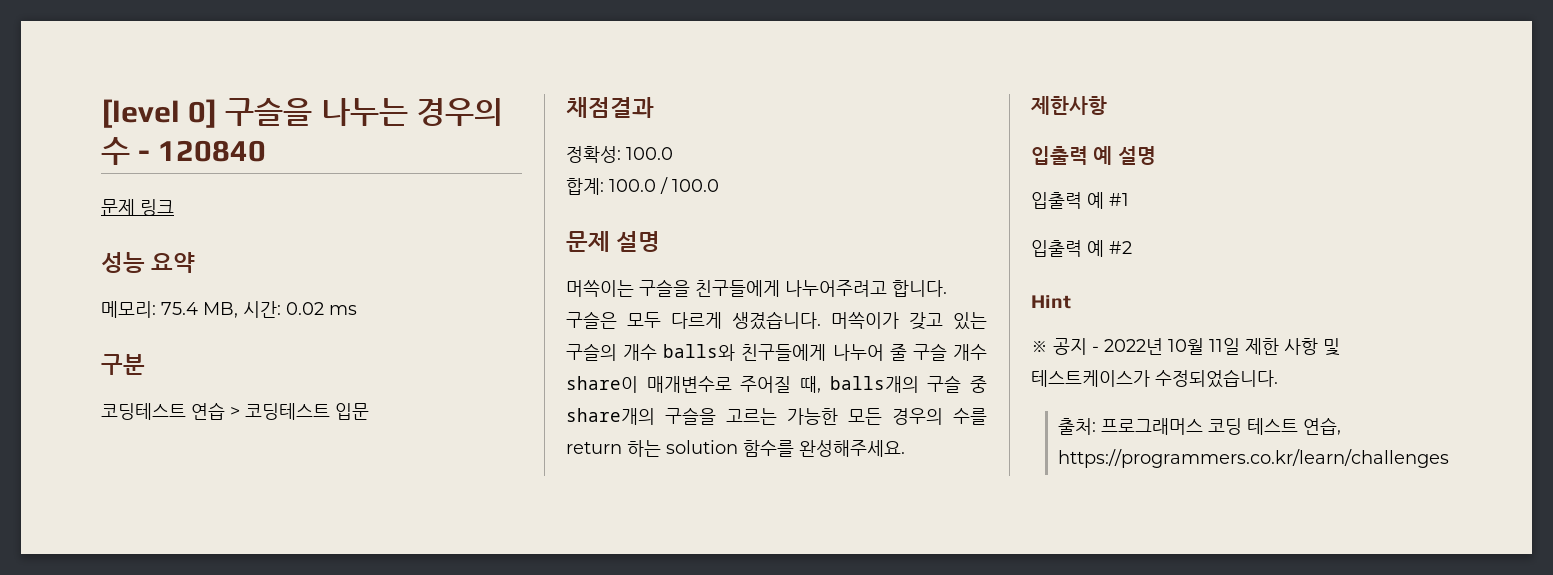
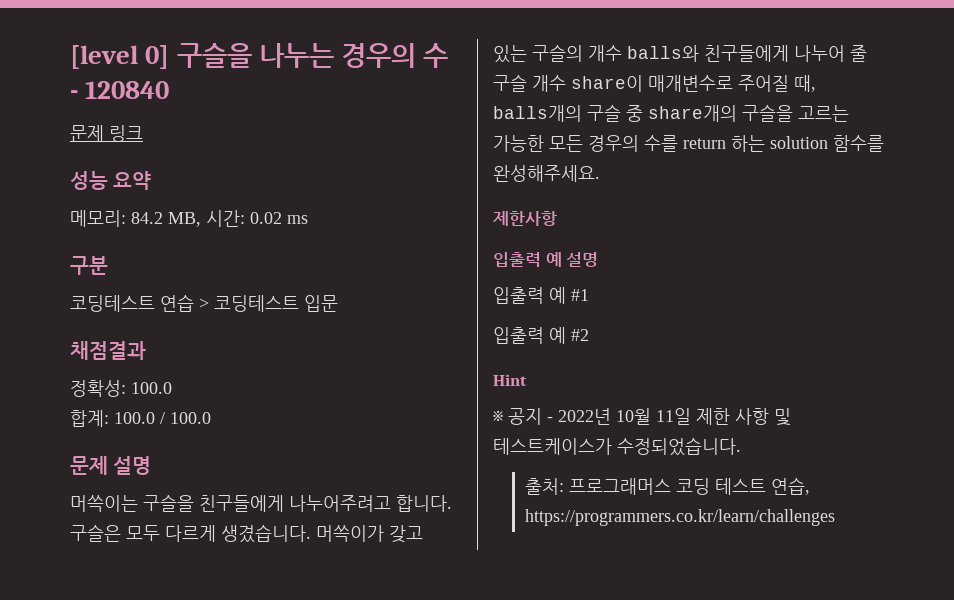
- 메모리: 75.4 MB, 시간: 0.02 ms
+ 메모리: 84.2 MB, 시간: 0.02 ms

